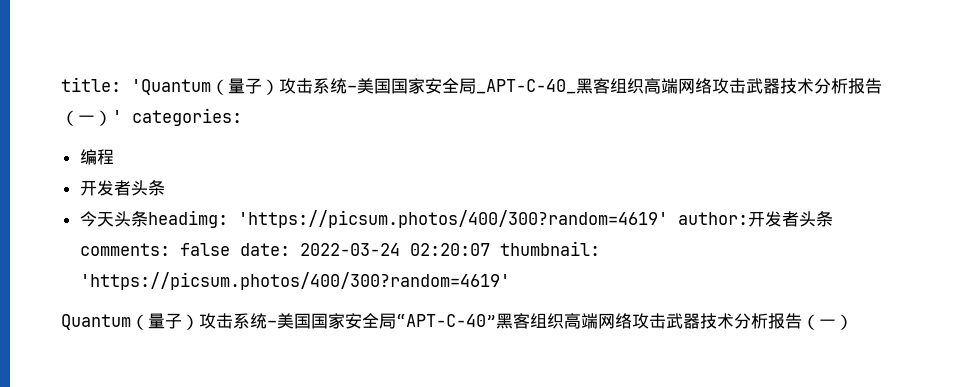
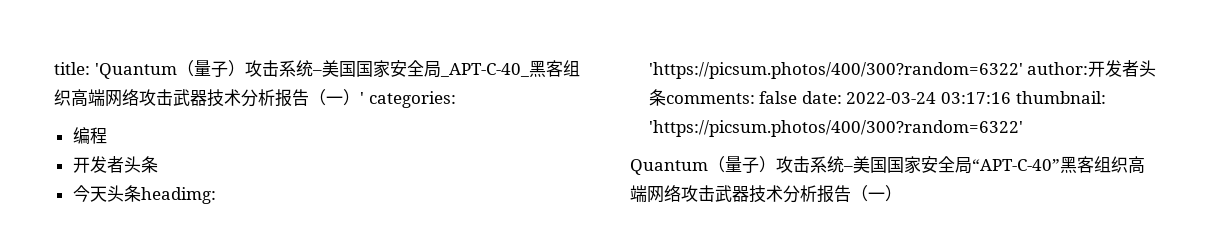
- 今天头条headimg: 'https://picsum.photos/400/300?random=4619' author:开发者头条comments: false date: 2022-03-24 02:20:07 thumbnail: 'https://picsum.photos/400/300?random=4619'
+ 今天头条headimg: 'https://picsum.photos/400/300?random=6322' author:开发者头条comments: false date: 2022-03-24 03:17:16 thumbnail: 'https://picsum.photos/400/300?random=6322'

